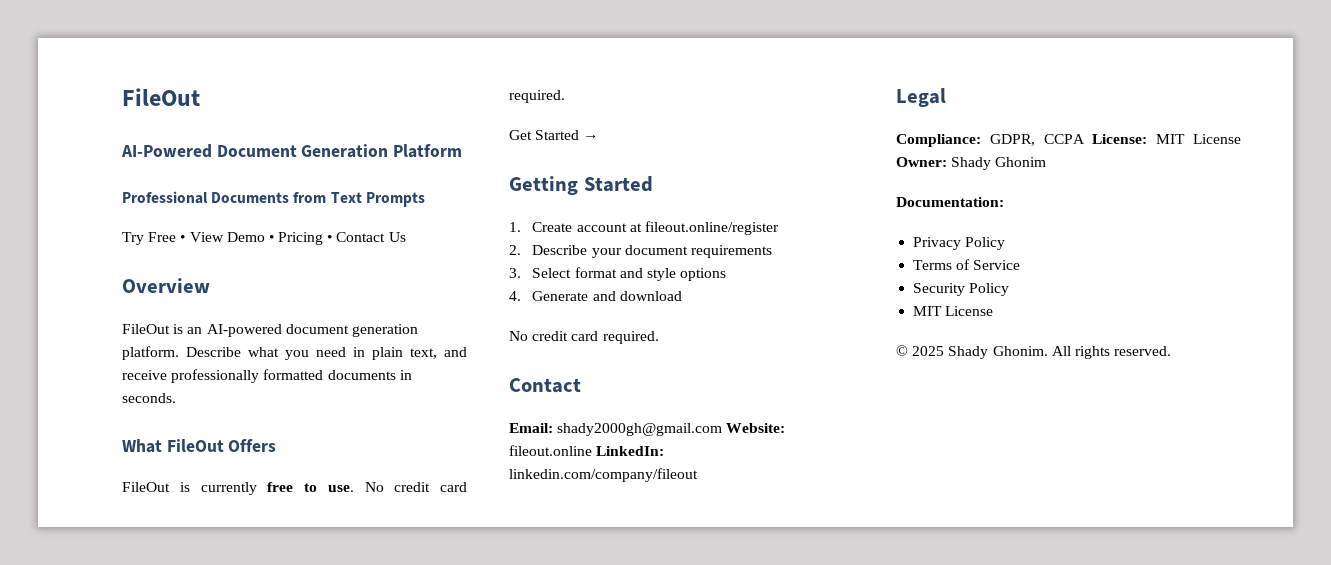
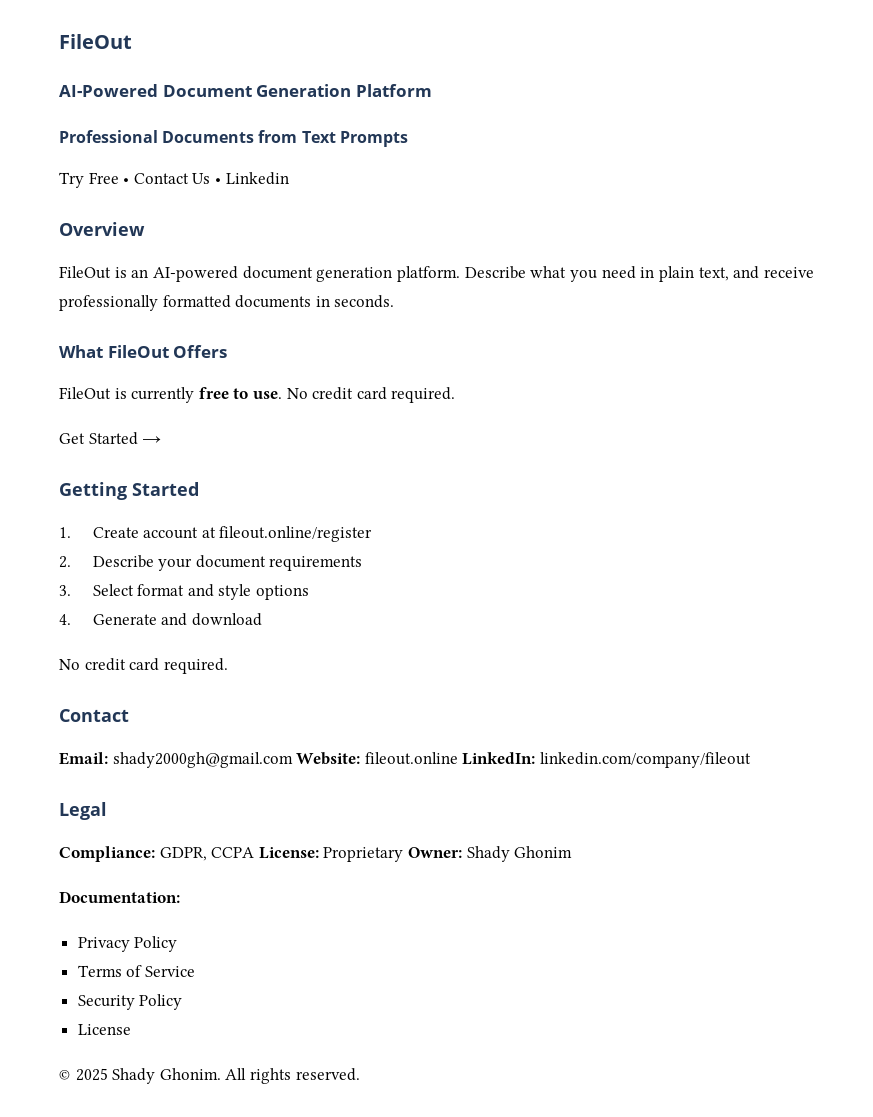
- Try Free • View Demo • Pricing • Contact Us
+ Try Free • Contact Us • Linkedin
- Compliance: GDPR, CCPA License: MIT License Owner: Shady Ghonim
+ Compliance: GDPR, CCPA License: Proprietary Owner: Shady Ghonim
  Security Policy
- MIT License
+ License

